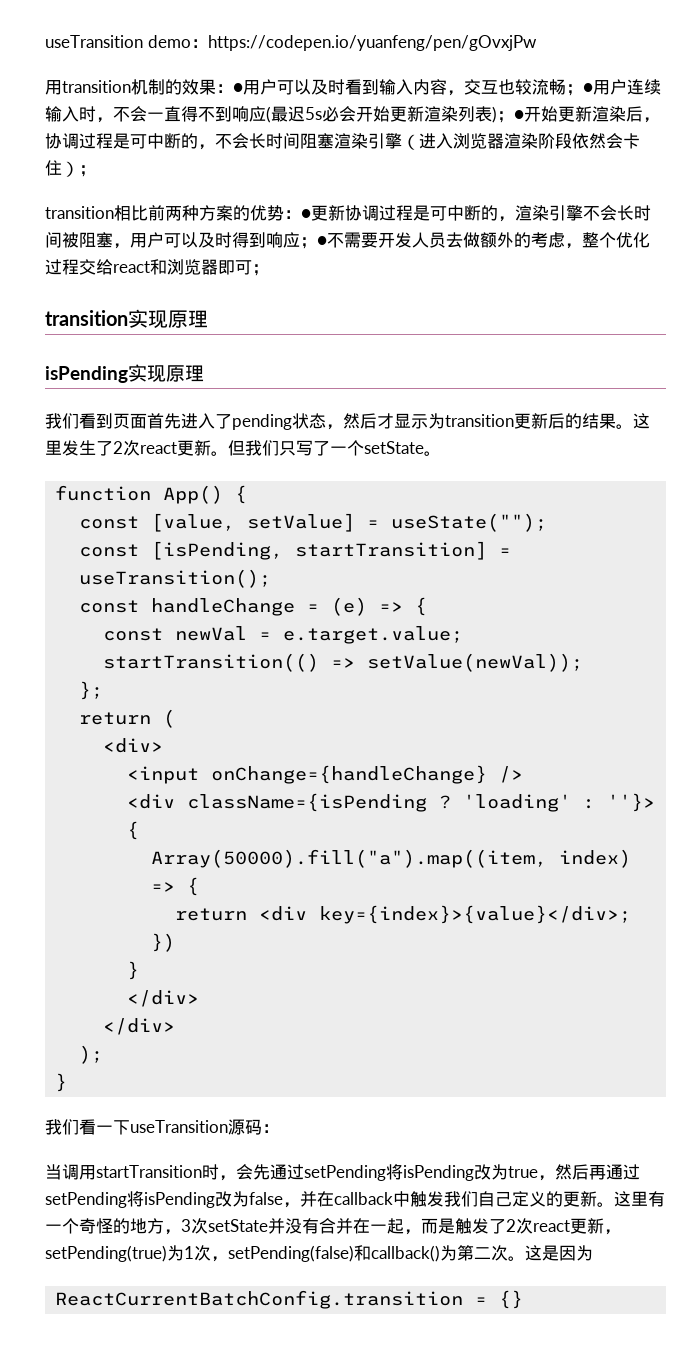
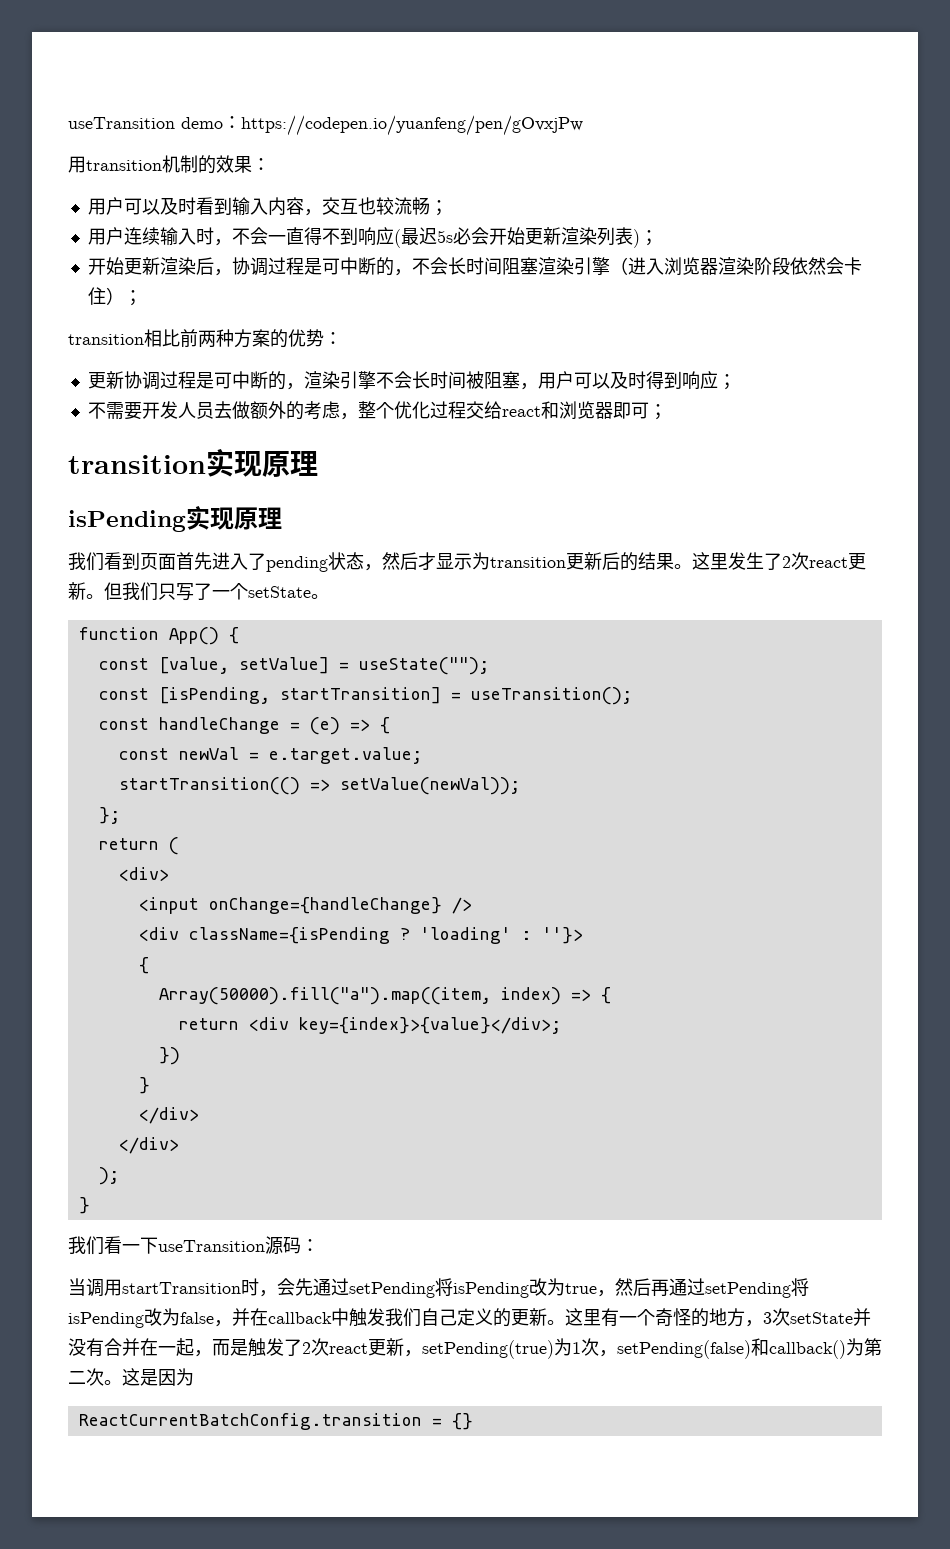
- 用transition机制的效果：●用户可以及时看到输入内容，交互也较流畅；●用户连续输入时，不会一直得不到响应(最迟5s必会开始更新渲染列表)；●开始更新渲染后，协调过程是可中断的，不会长时间阻塞渲染引擎（进入浏览器渲染阶段依然会卡住）；
+ 用transition机制的效果：
+ 用户可以及时看到输入内容，交互也较流畅；
+ 用户连续输入时，不会一直得不到响应(最迟5s必会开始更新渲染列表)；
+ 开始更新渲染后，协调过程是可中断的，不会长时间阻塞渲染引擎（进入浏览器渲染阶段依然会卡住）；
- transition相比前两种方案的优势：●更新协调过程是可中断的，渲染引擎不会长时间被阻塞，用户可以及时得到响应；●不需要开发人员去做额外的考虑，整个优化过程交给react和浏览器即可；
+ transition相比前两种方案的优势：
+ 更新协调过程是可中断的，渲染引擎不会长时间被阻塞，用户可以及时得到响应；
+ 不需要开发人员去做额外的考虑，整个优化过程交给react和浏览器即可；

